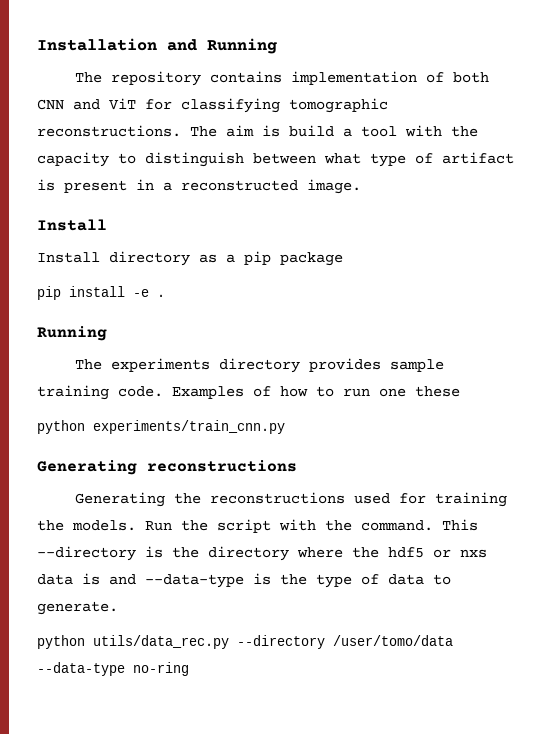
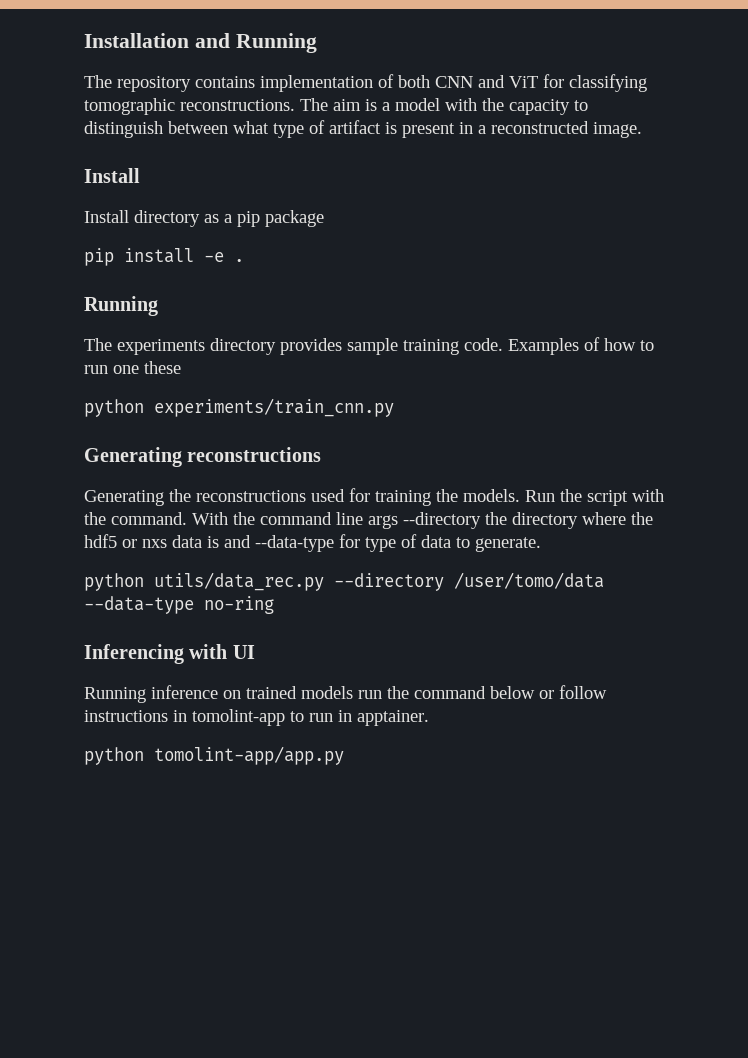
- The aim is build a tool with the capacity to distinguish between what type of artifact is present in a reconstructed image.
+ The aim is a model with the capacity to distinguish between what type of artifact is present in a reconstructed image.
- This --directory is the directory where the hdf5 or nxs data is and --data-type is the type of data to generate.
+ With the command line args --directory the directory where the hdf5 or nxs data is and --data-type for type of data to generate.
+ Inferencing with UI
+ Running inference on trained models run the command below or follow instructions in tomolint-app to run in apptainer.
+ python tomolint-app/app.py

